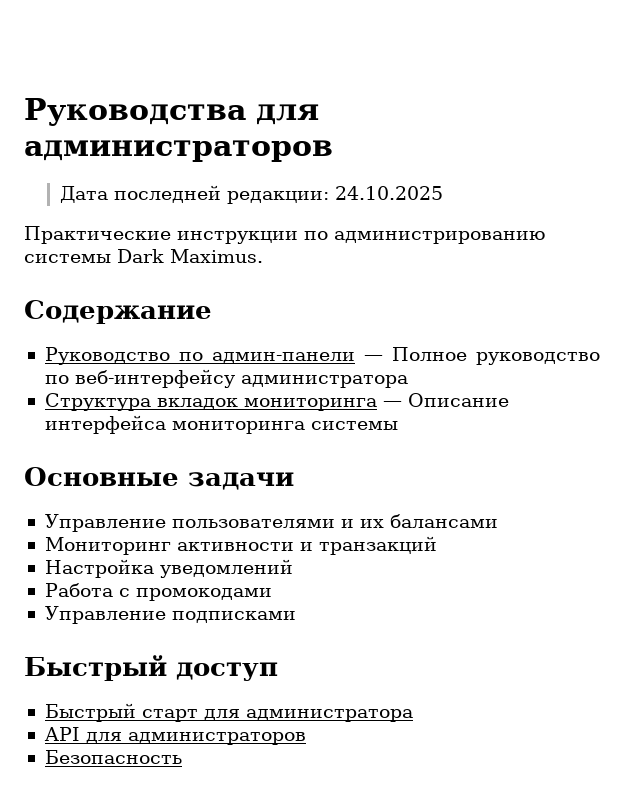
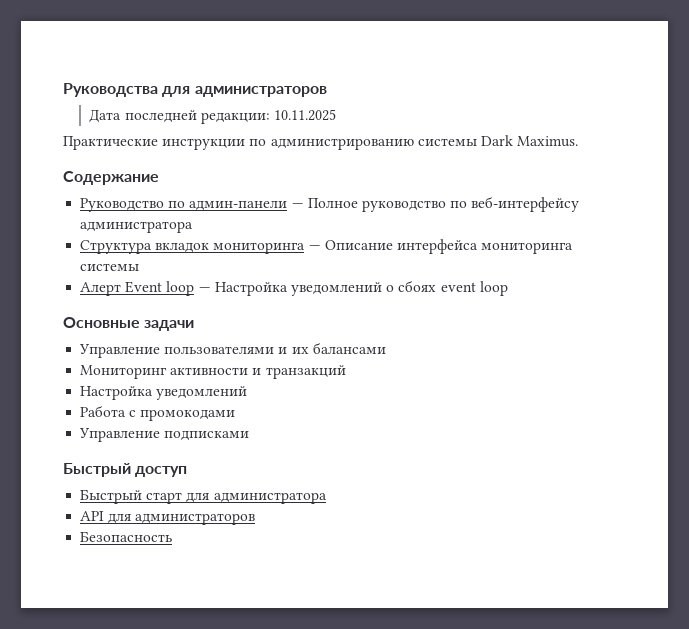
- Дата последней редакции: 24.10.2025
+ Дата последней редакции: 10.11.2025
+ Алерт Event loop — Настройка уведомлений о сбоях event loop

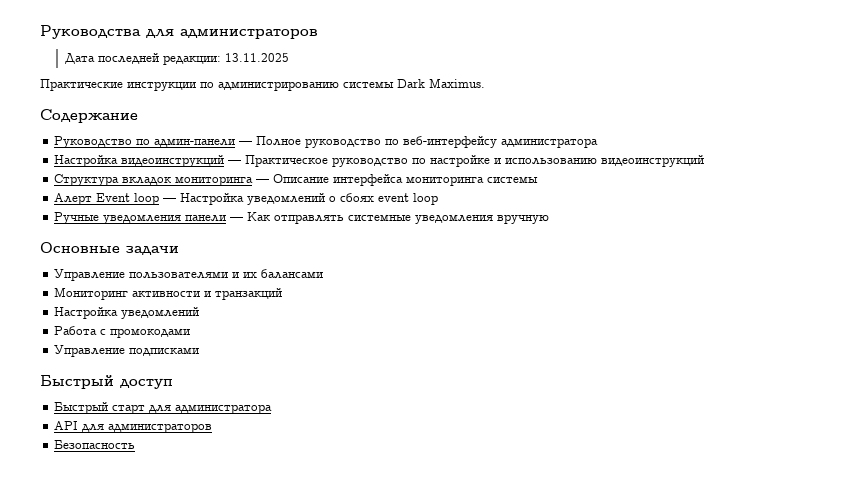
- Дата последней редакции: 10.11.2025
+ Дата последней редакции: 13.11.2025
+ Настройка видеоинструкций — Практическое руководство по настройке и использованию видеоинструкций
+ Ручные уведомления панели — Как отправлять системные уведомления вручную

